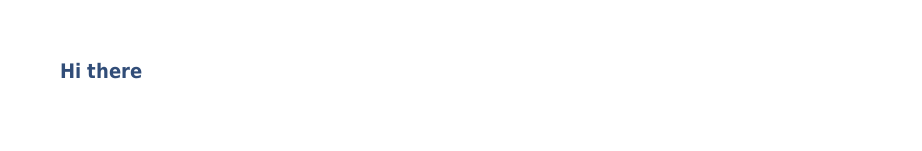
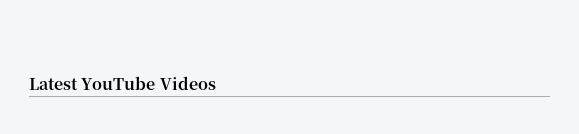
- Hi there
+ Latest YouTube Videos

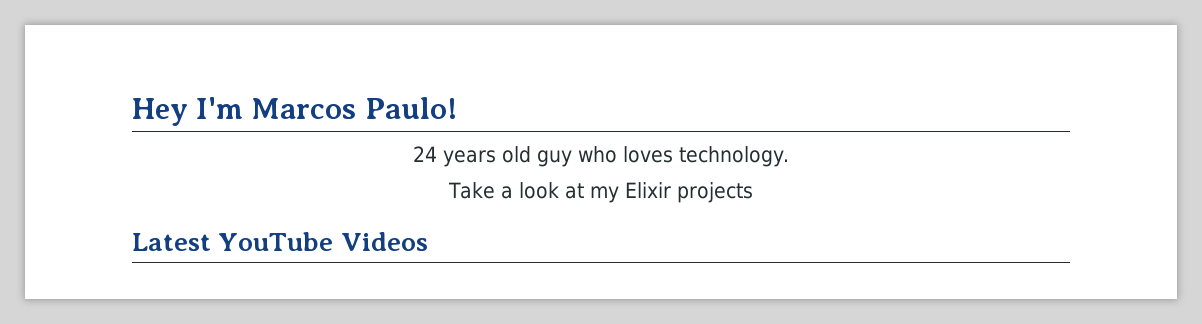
+ Hey I'm Marcos Paulo!
+ 24 years old guy who loves technology.
+ Take a look at my Elixir projects

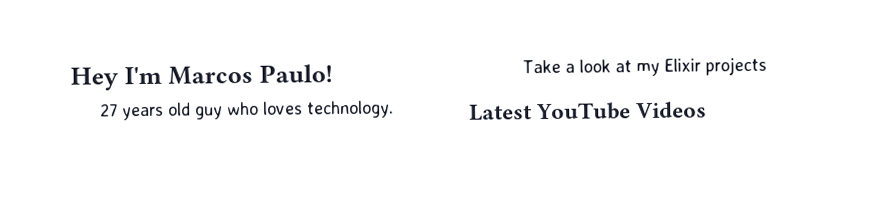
- 24 years old guy who loves technology.
+ 27 years old guy who loves technology.

